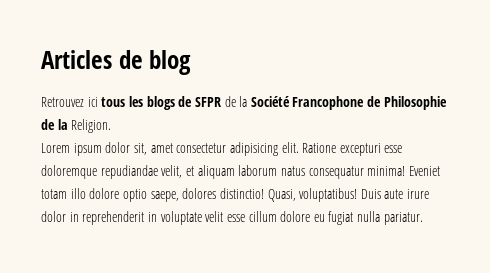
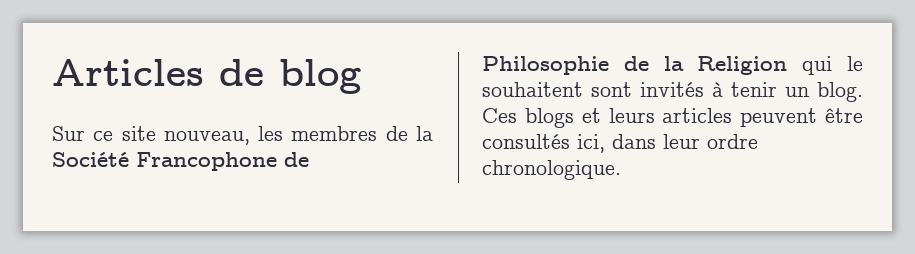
- Retrouvez ici tous les blogs de SFPR de la Société Francophone de Philosophie de la Religion.
- Lorem ipsum dolor sit, amet consectetur adipisicing elit. Ratione excepturi esse doloremque repudiandae velit, et aliquam laborum natus consequatur minima! Eveniet totam illo dolore optio saepe, dolores distinctio! Quasi, voluptatibus! Duis aute irure dolor in reprehenderit in voluptate velit esse cillum dolore eu fugiat nulla pariatur.
+ Sur ce site nouveau, les membres de la Société Francophone de Philosophie de la Religion qui le souhaitent sont invités à tenir un blog. Ces blogs et leurs articles peuvent être consultés ici, dans leur ordre chronologique.

